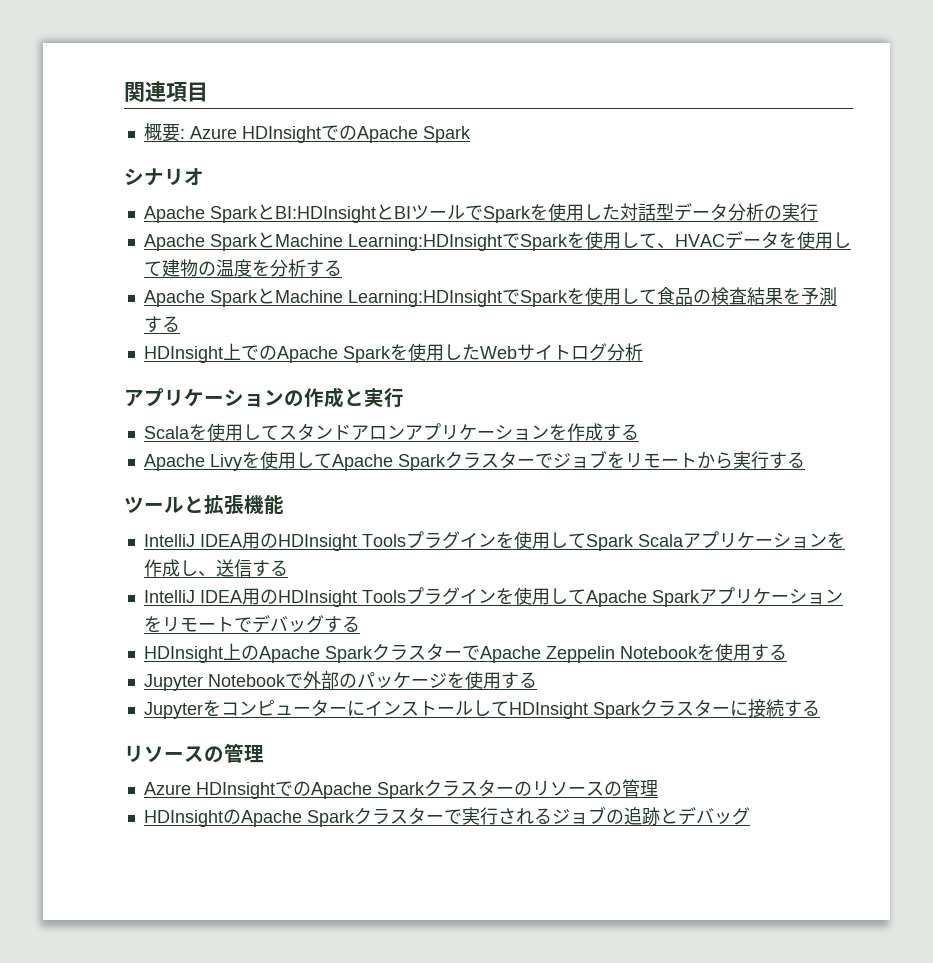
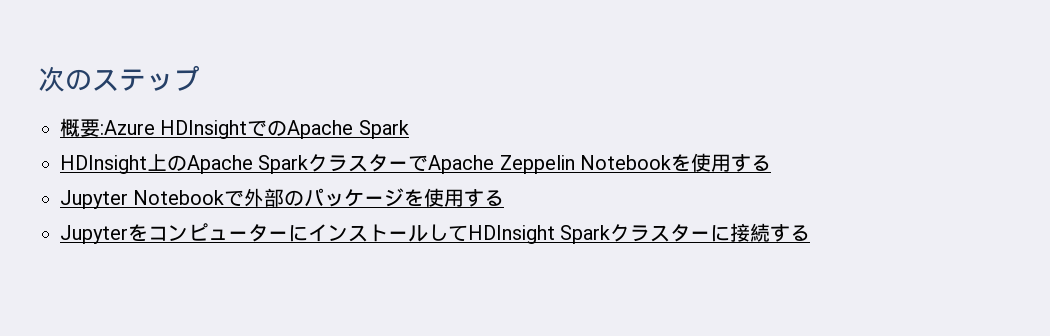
- 関連項目
+ 次のステップ
- 概要: Azure HDInsightでのApache Spark
- シナリオ
- Apache SparkとBI:HDInsightとBIツールでSparkを使用した対話型データ分析の実行
- Apache SparkとMachine Learning:HDInsightでSparkを使用して、HVACデータを使用して建物の温度を分析する
- Apache SparkとMachine Learning:HDInsightでSparkを使用して食品の検査結果を予測する
- HDInsight上でのApache Sparkを使用したWebサイトログ分析
- アプリケーションの作成と実行
- Scalaを使用してスタンドアロンアプリケーションを作成する
- Apache Livyを使用してApache Sparkクラスターでジョブをリモートから実行する
- ツールと拡張機能
- IntelliJ IDEA用のHDInsight Toolsプラグインを使用してSpark Scalaアプリケーションを作成し、送信する
- IntelliJ IDEA用のHDInsight Toolsプラグインを使用してApache Sparkアプリケーションをリモートでデバッグする
+ 概要:Azure HDInsightでのApache Spark
  JupyterをコンピューターにインストールしてHDInsight Sparkクラスターに接続する
- リソースの管理
- Azure HDInsightでのApache Sparkクラスターのリソースの管理
- HDInsightのApache Sparkクラスターで実行されるジョブの追跡とデバッグ

